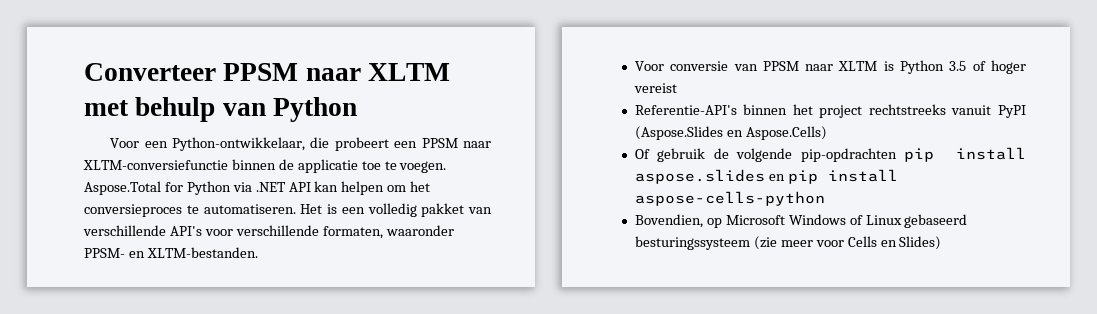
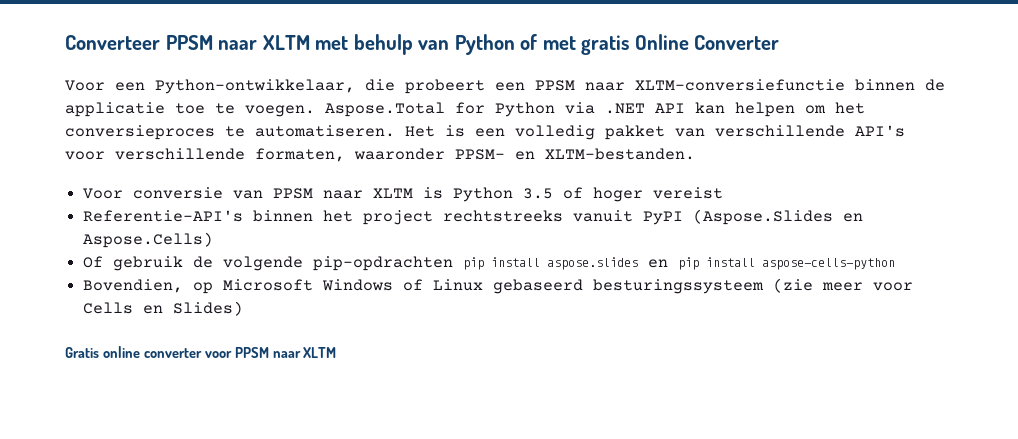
- Converteer PPSM naar XLTM met behulp van Python
+ Converteer PPSM naar XLTM met behulp van Python of met gratis Online Converter
+ Gratis online converter voor PPSM naar XLTM

